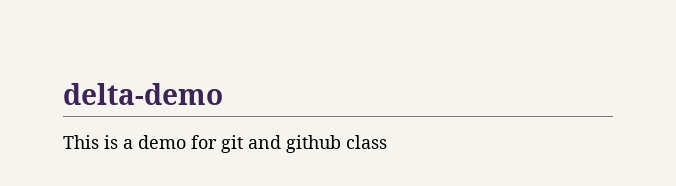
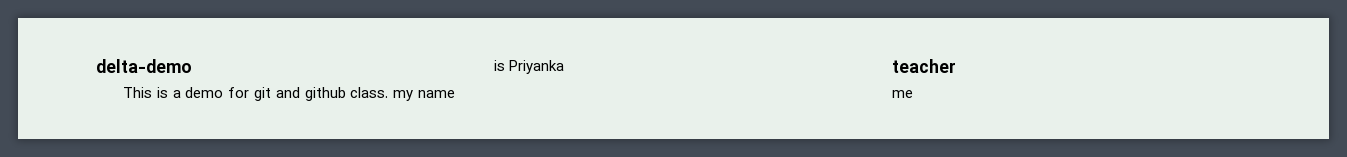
- This is a demo for git and github class
+ This is a demo for git and github class. my name is Priyanka
+ teacher
+ me

